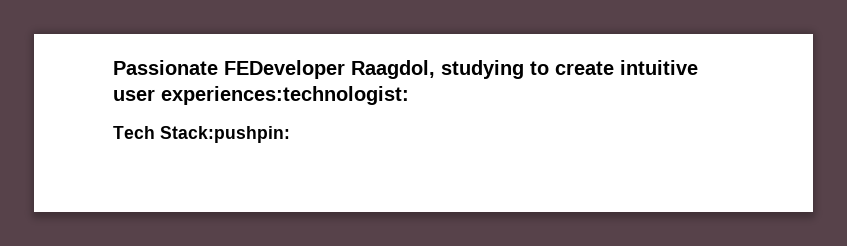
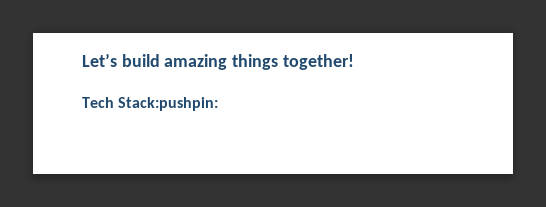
- Passionate FEDeveloper Raagdol, studying to create intuitive user experiences:technologist:
+ Let’s build amazing things together!

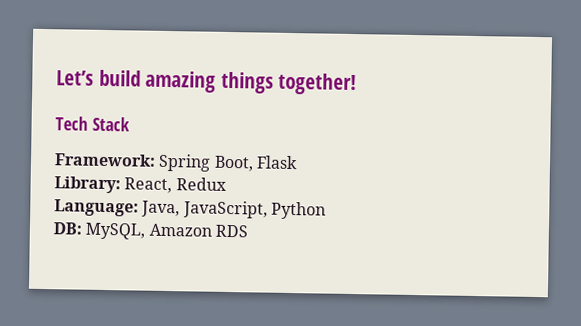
- Tech Stack:pushpin:
+ Tech Stack
+ Framework: Spring Boot, Flask
+ Library: React, Redux
+ Language: Java, JavaScript, Python
+ DB: MySQL, Amazon RDS

